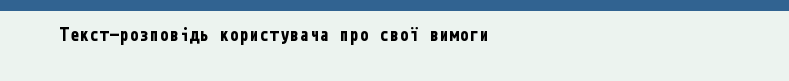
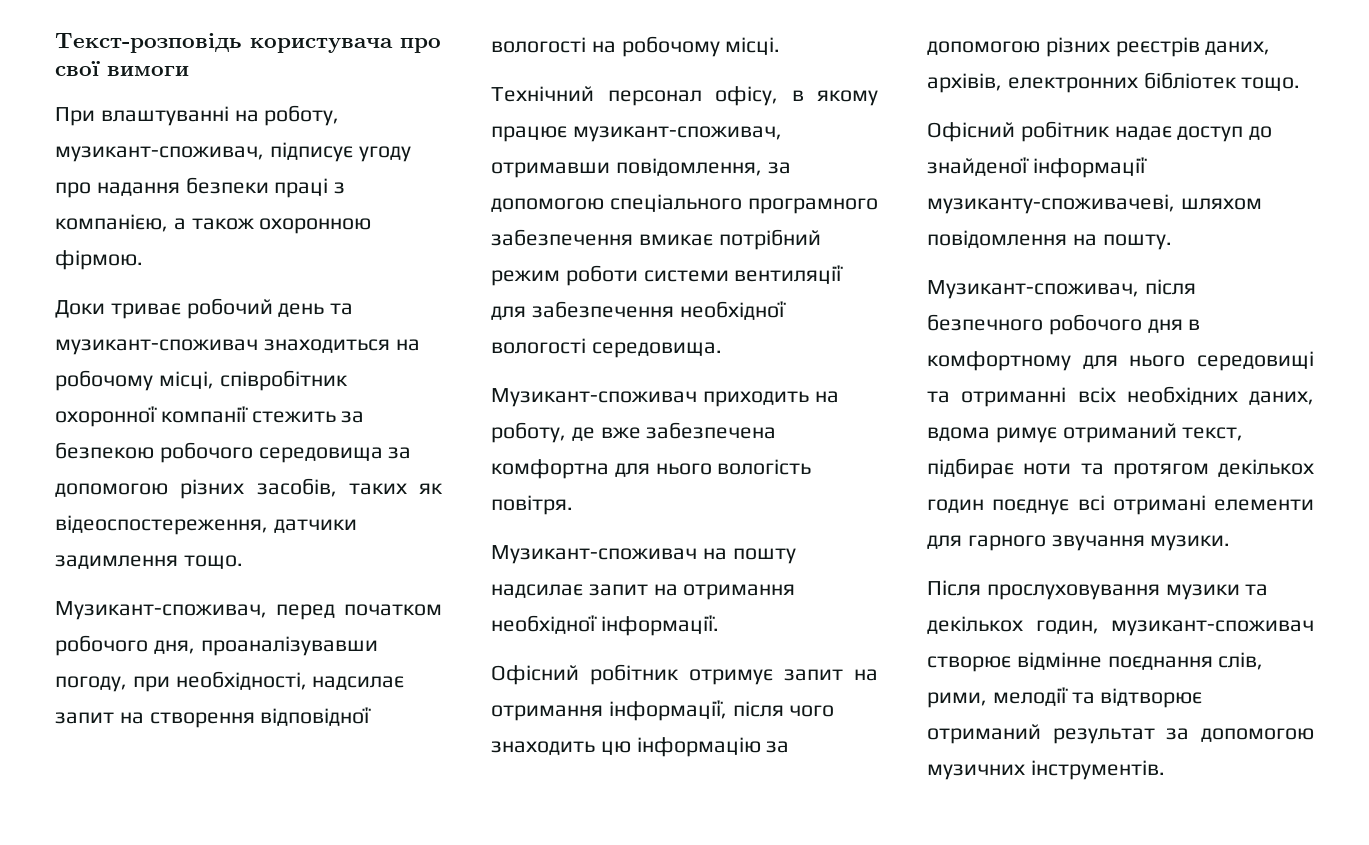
+ При влаштуванні на роботу, музикант-споживач, підписує угоду про надання безпеки праці з компанією, а також охоронною фірмою.
+ Доки триває робочий день та музикант-споживач знаходиться на робочому місці, співробітник охоронної компанії стежить за безпекою робочого середовища за допомогою різних засобів, таких як відеоспостереження, датчики задимлення тощо.
+ Музикант-споживач, перед початком робочого дня, проаналізувавши погоду, при необхідності, надсилає запит на створення відповідної вологості на робочому місці.
+ Технічний персонал офісу, в якому працює музикант-споживач, отримавши повідомлення, за допомогою спеціального програмного забезпечення вмикає потрібний режим роботи системи вентиляції для забезпечення необхідної вологості середовища.
+ Музикант-споживач приходить на роботу, де вже забезпечена комфортна для нього вологість повітря.
+ Музикант-споживач на пошту надсилає запит на отримання необхідної інформації.
+ Офісний робітник отримує запит на отримання інформації, після чого знаходить цю інформацію за допомогою різних реєстрів даних, архівів, електронних бібліотек тощо.
+ Офісний робітник надає доступ до знайденої інформації музиканту-споживачеві, шляхом повідомлення на пошту.
+ Музикант-споживач, після безпечного робочого дня в комфортному для нього середовищі та отриманні всіх необхідних даних, вдома римує отриманий текст, підбирає ноти та протягом декількох годин поєднує всі отримані елементи для гарного звучання музики.
+ Після прослуховування музики та декількох годин, музикант-споживач створює відмінне поєднання слів, рими, мелодії та відтворює отриманий результат за допомогою музичних інструментів.

